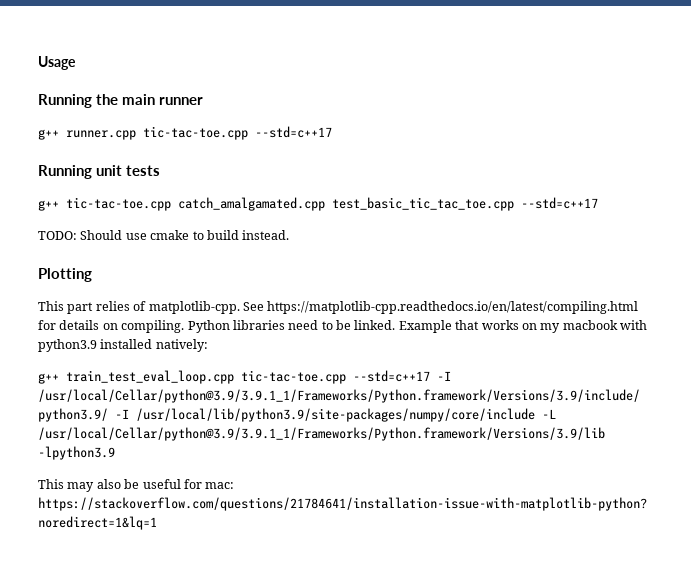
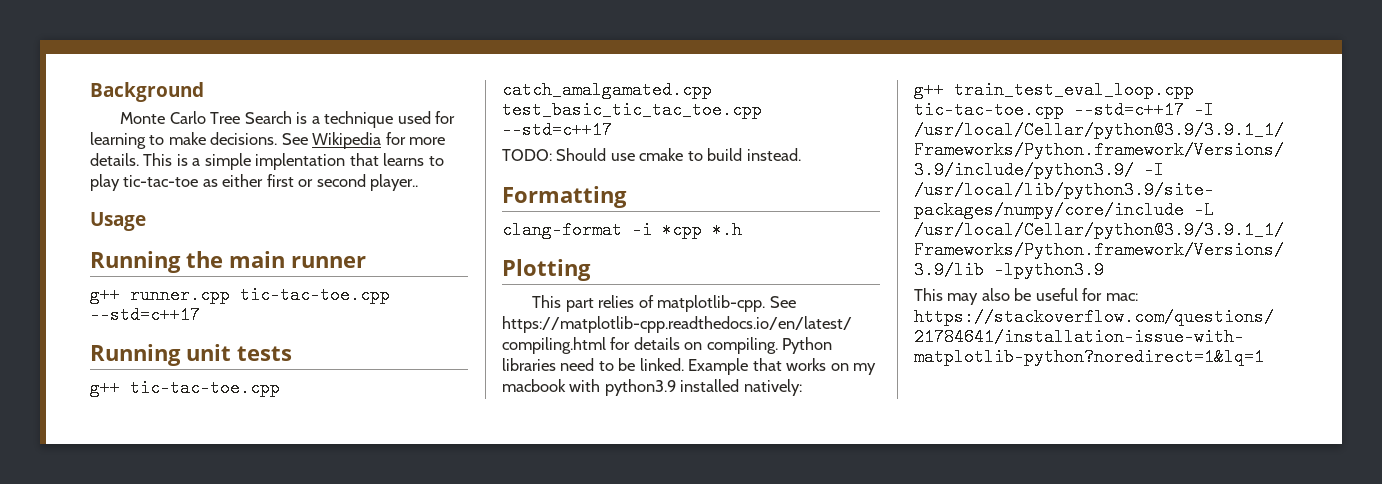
+ Background
+ Monte Carlo Tree Search is a technique used for learning to make decisions. See Wikipedia for more details. This is a simple implentation that learns to play tic-tac-toe as either first or second player..
+ Formatting
+ clang-format -i *cpp *.h

